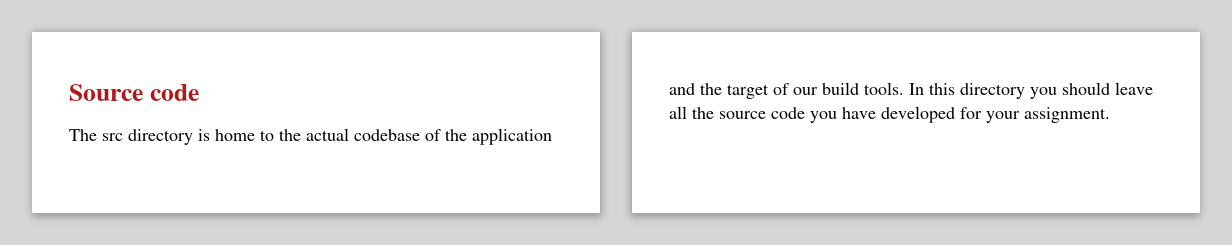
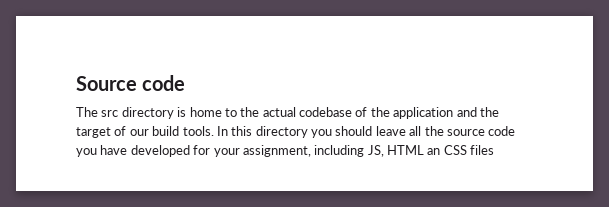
- In this directory you should leave all the source code you have developed for your assignment.
+ In this directory you should leave all the source code you have developed for your assignment, including JS, HTML an CSS files

